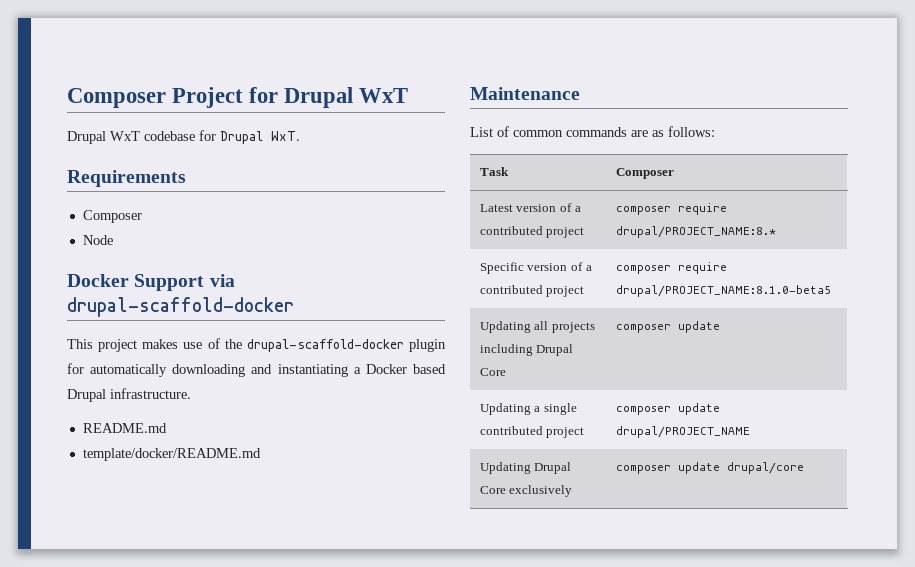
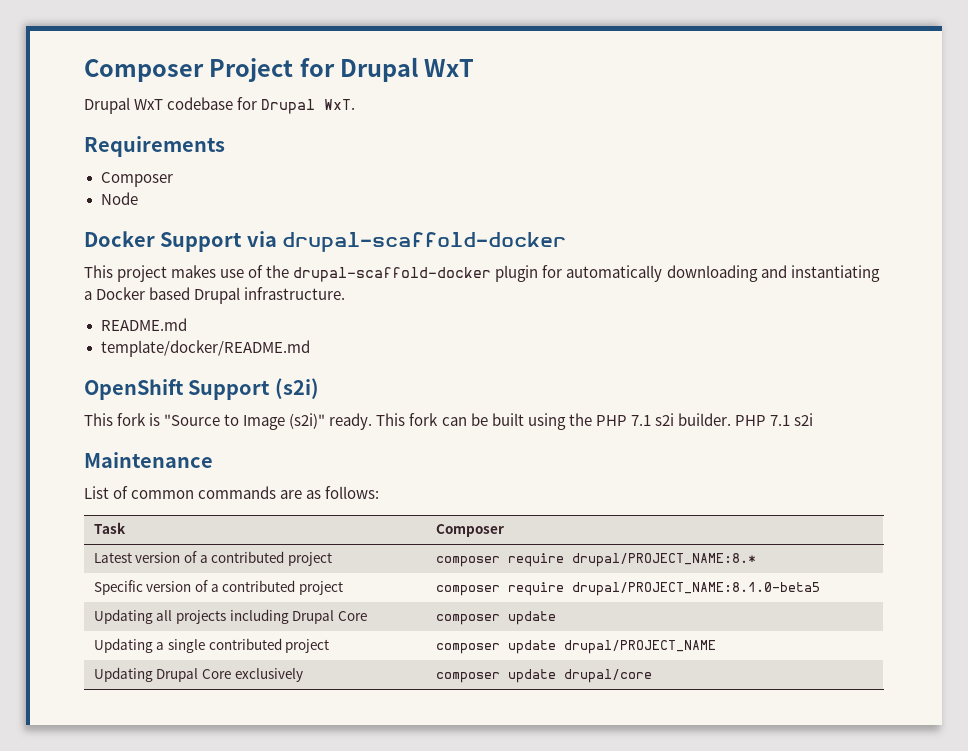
+ OpenShift Support (s2i)
+ This fork is "Source to Image (s2i)" ready. This fork can be built using the PHP 7.1 s2i builder. PHP 7.1 s2i

